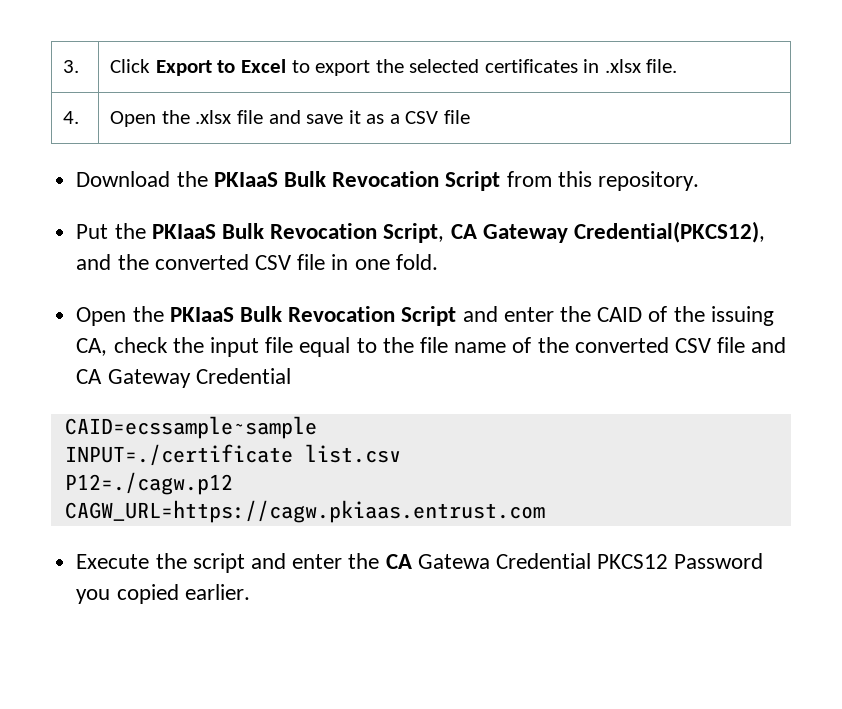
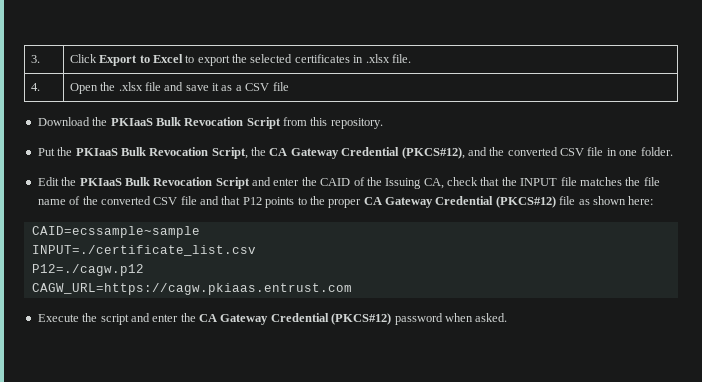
- Put the PKIaaS Bulk Revocation Script, CA Gateway Credential(PKCS12), and the converted CSV file in one fold.
- Open the PKIaaS Bulk Revocation Script and enter the CAID of the issuing CA, check the input file equal to the file name of the converted CSV file and CA Gateway Credential
+ Put the PKIaaS Bulk Revocation Script, the CA Gateway Credential (PKCS#12), and the converted CSV file in one folder.
+ Edit the PKIaaS Bulk Revocation Script and enter the CAID of the Issuing CA, check that the INPUT file matches the file name of the converted CSV file and that P12 points to the proper CA Gateway Credential (PKCS#12) file as shown here:
- INPUT=./certificate list.csv
+ INPUT=./certificate_list.csv
- Execute the script and enter the CA Gatewa Credential PKCS12 Password you copied earlier.
+ Execute the script and enter the CA Gateway Credential (PKCS#12) password when asked.

